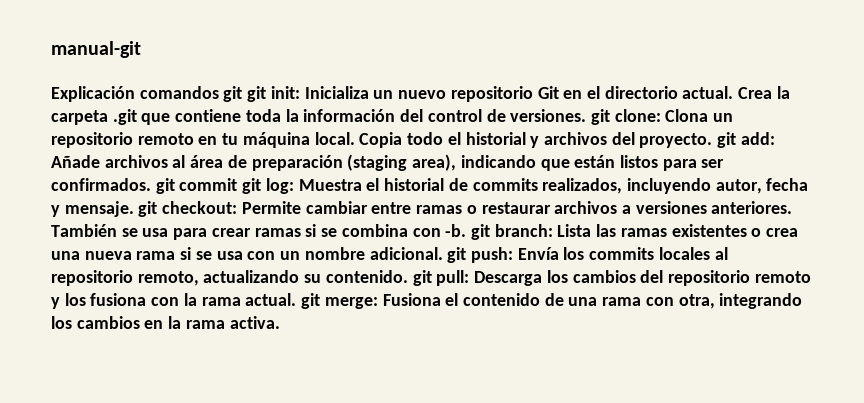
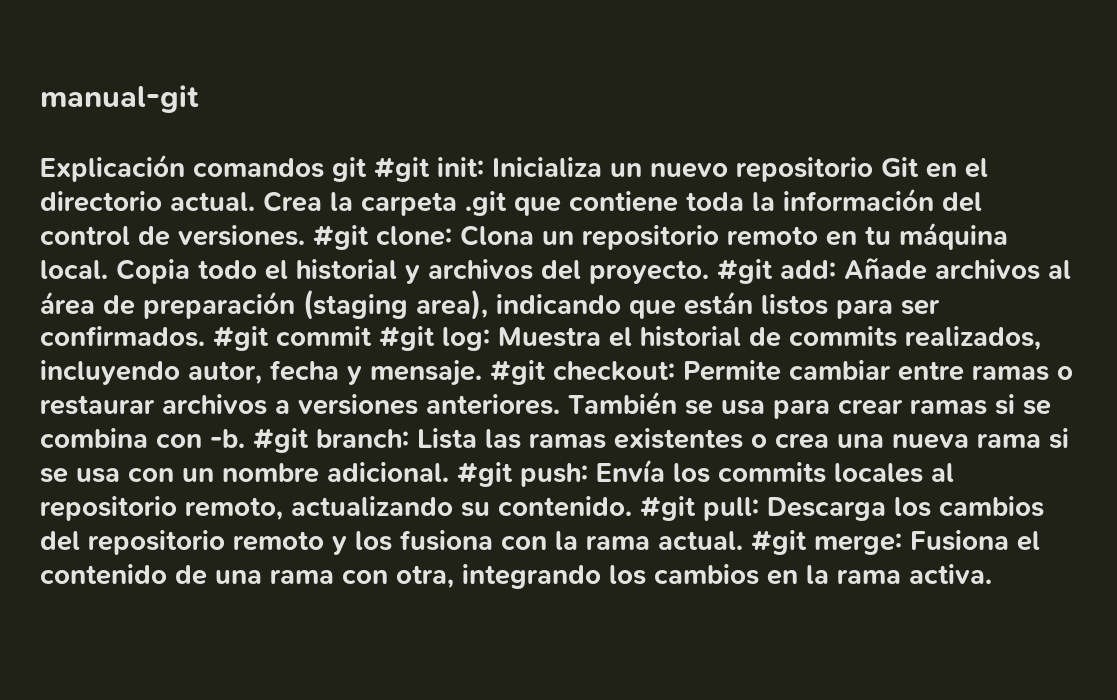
- Explicación comandos git git init: Inicializa un nuevo repositorio Git en el directorio actual.
+ Explicación comandos git #git init: Inicializa un nuevo repositorio Git en el directorio actual.
- Crea la carpeta .git que contiene toda la información del control de versiones. git clone: Clona un repositorio remoto en tu máquina local.
+ Crea la carpeta .git que contiene toda la información del control de versiones. #git clone: Clona un repositorio remoto en tu máquina local.
- Copia todo el historial y archivos del proyecto. git add: Añade archivos al área de preparación (staging area), indicando que están listos para ser confirmados. git commit git log: Muestra el historial de commits realizados, incluyendo autor, fecha y mensaje. git checkout: Permite cambiar entre ramas o restaurar archivos a versiones anteriores.
+ Copia todo el historial y archivos del proyecto. #git add: Añade archivos al área de preparación (staging area), indicando que están listos para ser confirmados. #git commit #git log: Muestra el historial de commits realizados, incluyendo autor, fecha y mensaje. #git checkout: Permite cambiar entre ramas o restaurar archivos a versiones anteriores.
- También se usa para crear ramas si se combina con -b. git branch:
+ También se usa para crear ramas si se combina con -b. #git branch:
- Lista las ramas existentes o crea una nueva rama si se usa con un nombre adicional. git push:
+ Lista las ramas existentes o crea una nueva rama si se usa con un nombre adicional. #git push:
- Envía los commits locales al repositorio remoto, actualizando su contenido. git pull:
+ Envía los commits locales al repositorio remoto, actualizando su contenido. #git pull:
- Descarga los cambios del repositorio remoto y los fusiona con la rama actual. git merge:
+ Descarga los cambios del repositorio remoto y los fusiona con la rama actual. #git merge:

